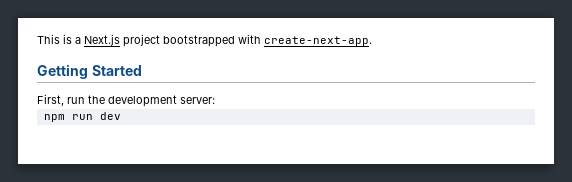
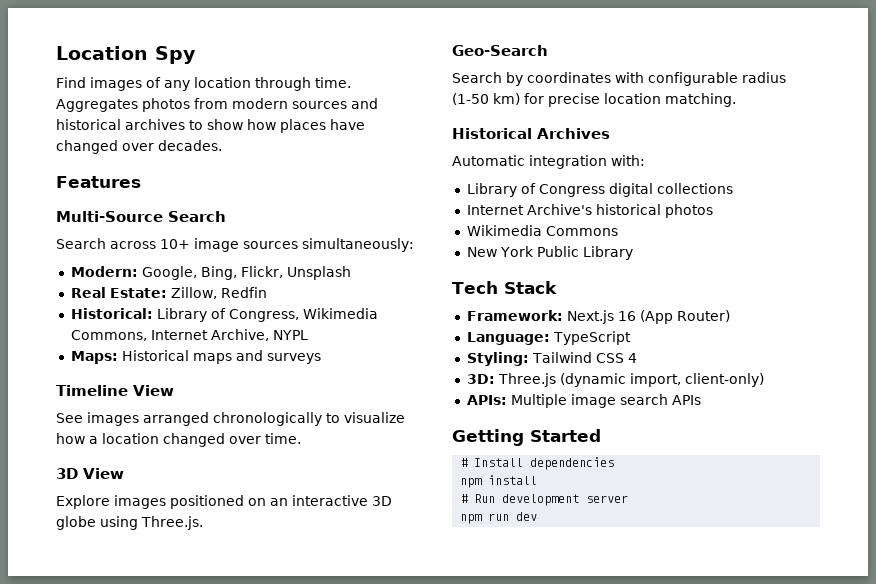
- This is a Next.js project bootstrapped with create-next-app.
+ Location Spy
+ Find images of any location through time. Aggregates photos from modern sources and historical archives to show how places have changed over decades.
+ Features
+ Multi-Source Search
+ Search across 10+ image sources simultaneously:
+ Modern: Google, Bing, Flickr, Unsplash
+ Real Estate: Zillow, Redfin
+ Historical: Library of Congress, Wikimedia Commons, Internet Archive, NYPL
+ Maps: Historical maps and surveys
+ Timeline View
+ See images arranged chronologically to visualize how a location changed over time.
+ 3D View
+ Explore images positioned on an interactive 3D globe using Three.js.
+ Geo-Search
+ Search by coordinates with configurable radius (1-50 km) for precise location matching.
+ Historical Archives
+ Automatic integration with:
+ Library of Congress digital collections
+ Internet Archive's historical photos
+ Wikimedia Commons
+ New York Public Library
+ Tech Stack
+ Framework: Next.js 16 (App Router)
+ Language: TypeScript
+ Styling: Tailwind CSS 4
+ 3D: Three.js (dynamic import, client-only)
+ APIs: Multiple image search APIs
  Getting Started
- First, run the development server:
+ # Install dependencies
+ npm install
+ # Run development server

